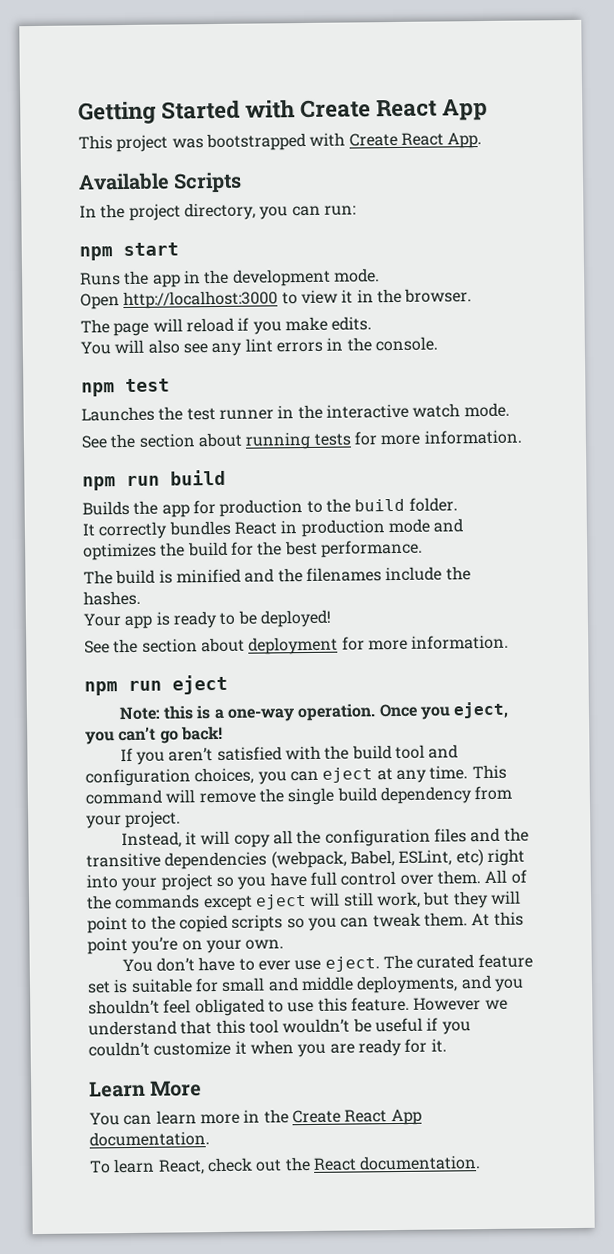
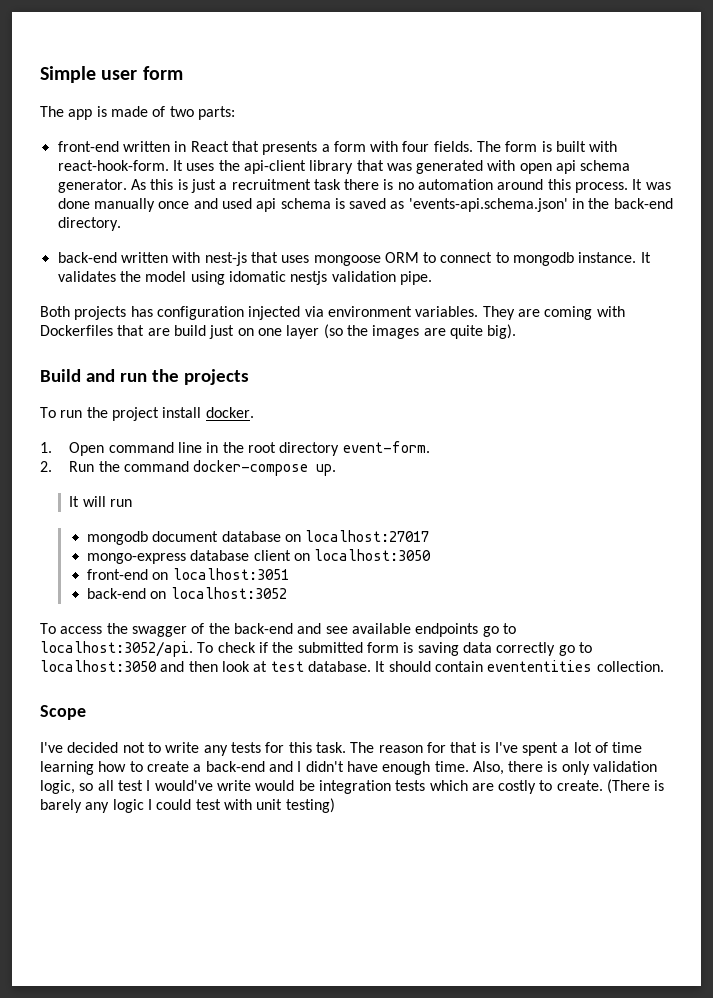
- Getting Started with Create React App
- This project was bootstrapped with Create React App.
- Available Scripts
- In the project directory, you can run:
- npm start
- Runs the app in the development mode.
- Open http://localhost:3000 to view it in the browser.
- The page will reload if you make edits.
- You will also see any lint errors in the console.
- npm test
- Launches the test runner in the interactive watch mode.
- See the section about running tests for more information.
- npm run build
- Builds the app for production to the build folder.
- It correctly bundles React in production mode and optimizes the build for the best performance.
- The build is minified and the filenames include the hashes.
- Your app is ready to be deployed!
- See the section about deployment for more information.
- npm run eject
- Note: this is a one-way operation. Once you eject, you can’t go back!
- If you aren’t satisfied with the build tool and configuration choices, you can eject at any time. This command will remove the single build dependency from your project.
- Instead, it will copy all the configuration files and the transitive dependencies (webpack, Babel, ESLint, etc) right into your project so you have full control over them. All of the commands except eject will still work, but they will point to the copied scripts so you can tweak them. At this point you’re on your own.
- You don’t have to ever use eject. The curated feature set is suitable for small and middle deployments, and you shouldn’t feel obligated to use this feature. However we understand that this tool wouldn’t be useful if you couldn’t customize it when you are ready for it.
- Learn More
- You can learn more in the Create React App documentation.
- To learn React, check out the React documentation.
+ Simple user form
+ The app is made of two parts:
+ front-end written in React that presents a form with four fields. The form is built with react-hook-form. It uses the api-client library that was generated with open api schema generator. As this is just a recruitment task there is no automation around this process. It was done manually once and used api schema is saved as 'events-api.schema.json' in the back-end directory.
+ back-end written with nest-js that uses mongoose ORM to connect to mongodb instance. It validates the model using idomatic nestjs validation pipe.
+ Both projects has configuration injected via environment variables. They are coming with Dockerfiles that are build just on one layer (so the images are quite big).
+ Build and run the projects
+ To run the project install docker.
+ 1. Open command line in the root directory event-form.
+ 2. Run the command docker-compose up.
+ It will run
+ mongodb document database on localhost:27017
+ mongo-express database client on localhost:3050
+ front-end on localhost:3051
+ back-end on localhost:3052
+ To access the swagger of the back-end and see available endpoints go to localhost:3052/api. To check if the submitted form is saving data correctly go to localhost:3050 and then look at test database. It should contain evententities collection.
+ Scope
+ I've decided not to write any tests for this task. The reason for that is I've spent a lot of time learning how to create a back-end and I didn't have enough time. Also, there is only validation logic, so all test I would've write would be integration tests which are costly to create. (There is barely any logic I could test with unit testing)

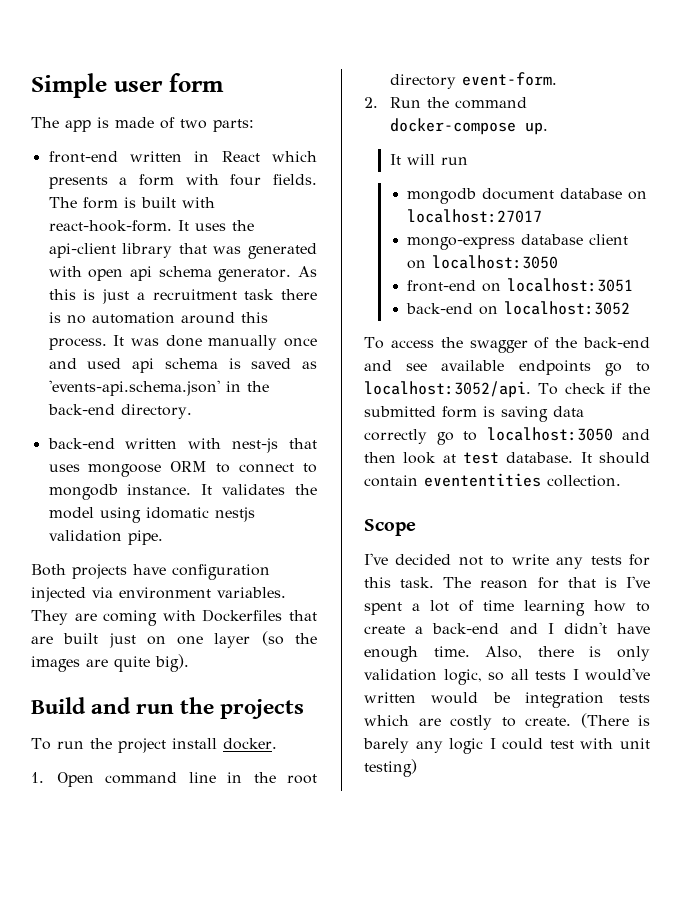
- front-end written in React that presents a form with four fields.
+ front-end written in React which presents a form with four fields.
- Both projects has configuration injected via environment variables.
+ Both projects have configuration injected via environment variables.
- They are coming with Dockerfiles that are build just on one layer (so the images are quite big).
+ They are coming with Dockerfiles that are built just on one layer (so the images are quite big).
- Also, there is only validation logic, so all test I would've write would be integration tests which are costly to create.
+ Also, there is only validation logic, so all tests I would've written would be integration tests which are costly to create.

